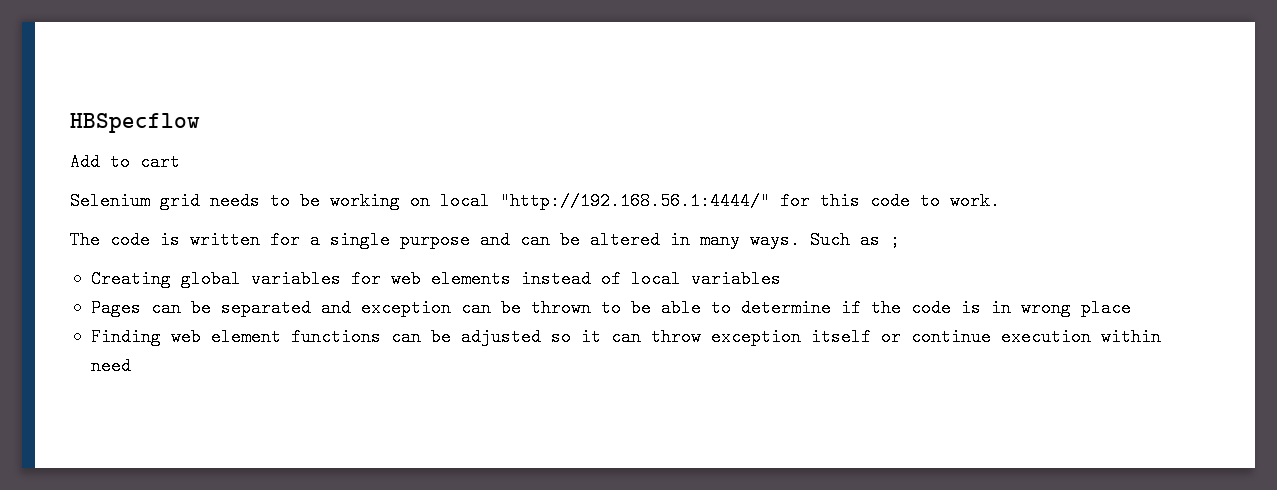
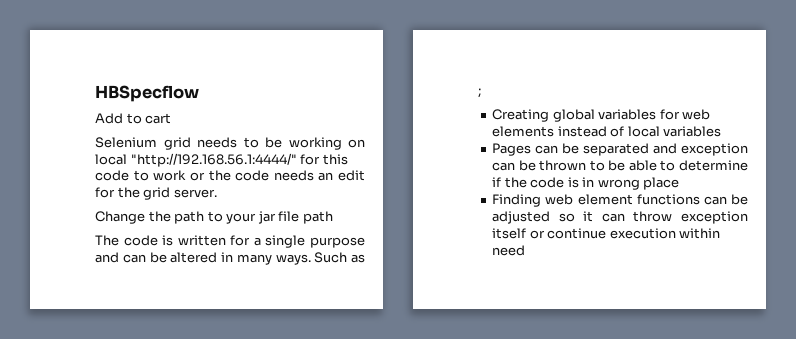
- Selenium grid needs to be working on local "http://192.168.56.1:4444/" for this code to work.
+ Selenium grid needs to be working on local "http://192.168.56.1:4444/" for this code to work or the code needs an edit for the grid server.
+ Change the path to your jar file path

